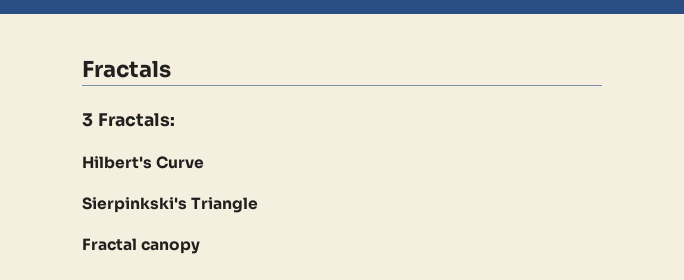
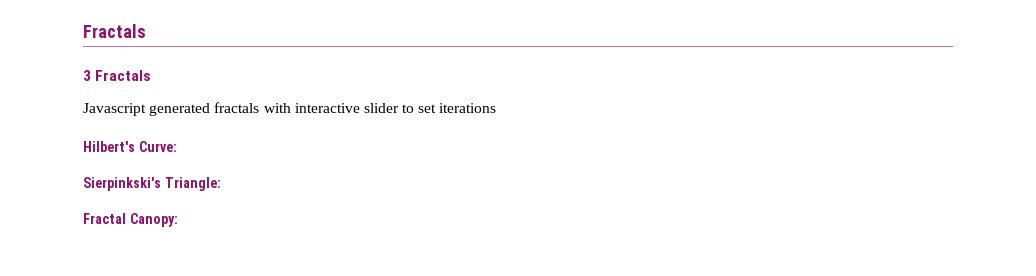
- 3 Fractals:
+ 3 Fractals
+ Javascript generated fractals with interactive slider to set iterations
- Hilbert's Curve
+ Hilbert's Curve:
- Sierpinkski's Triangle
+ Sierpinkski's Triangle:
- Fractal canopy
+ Fractal Canopy:

